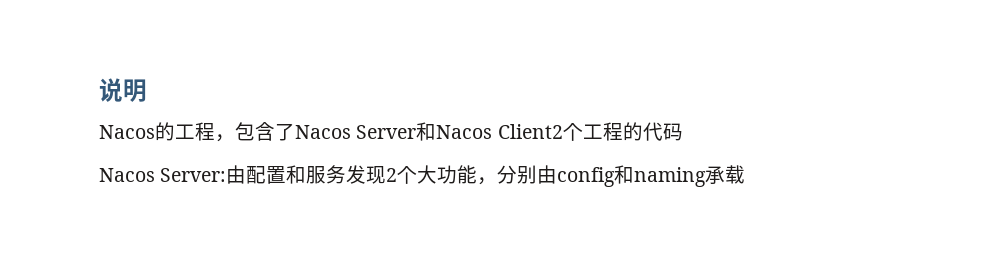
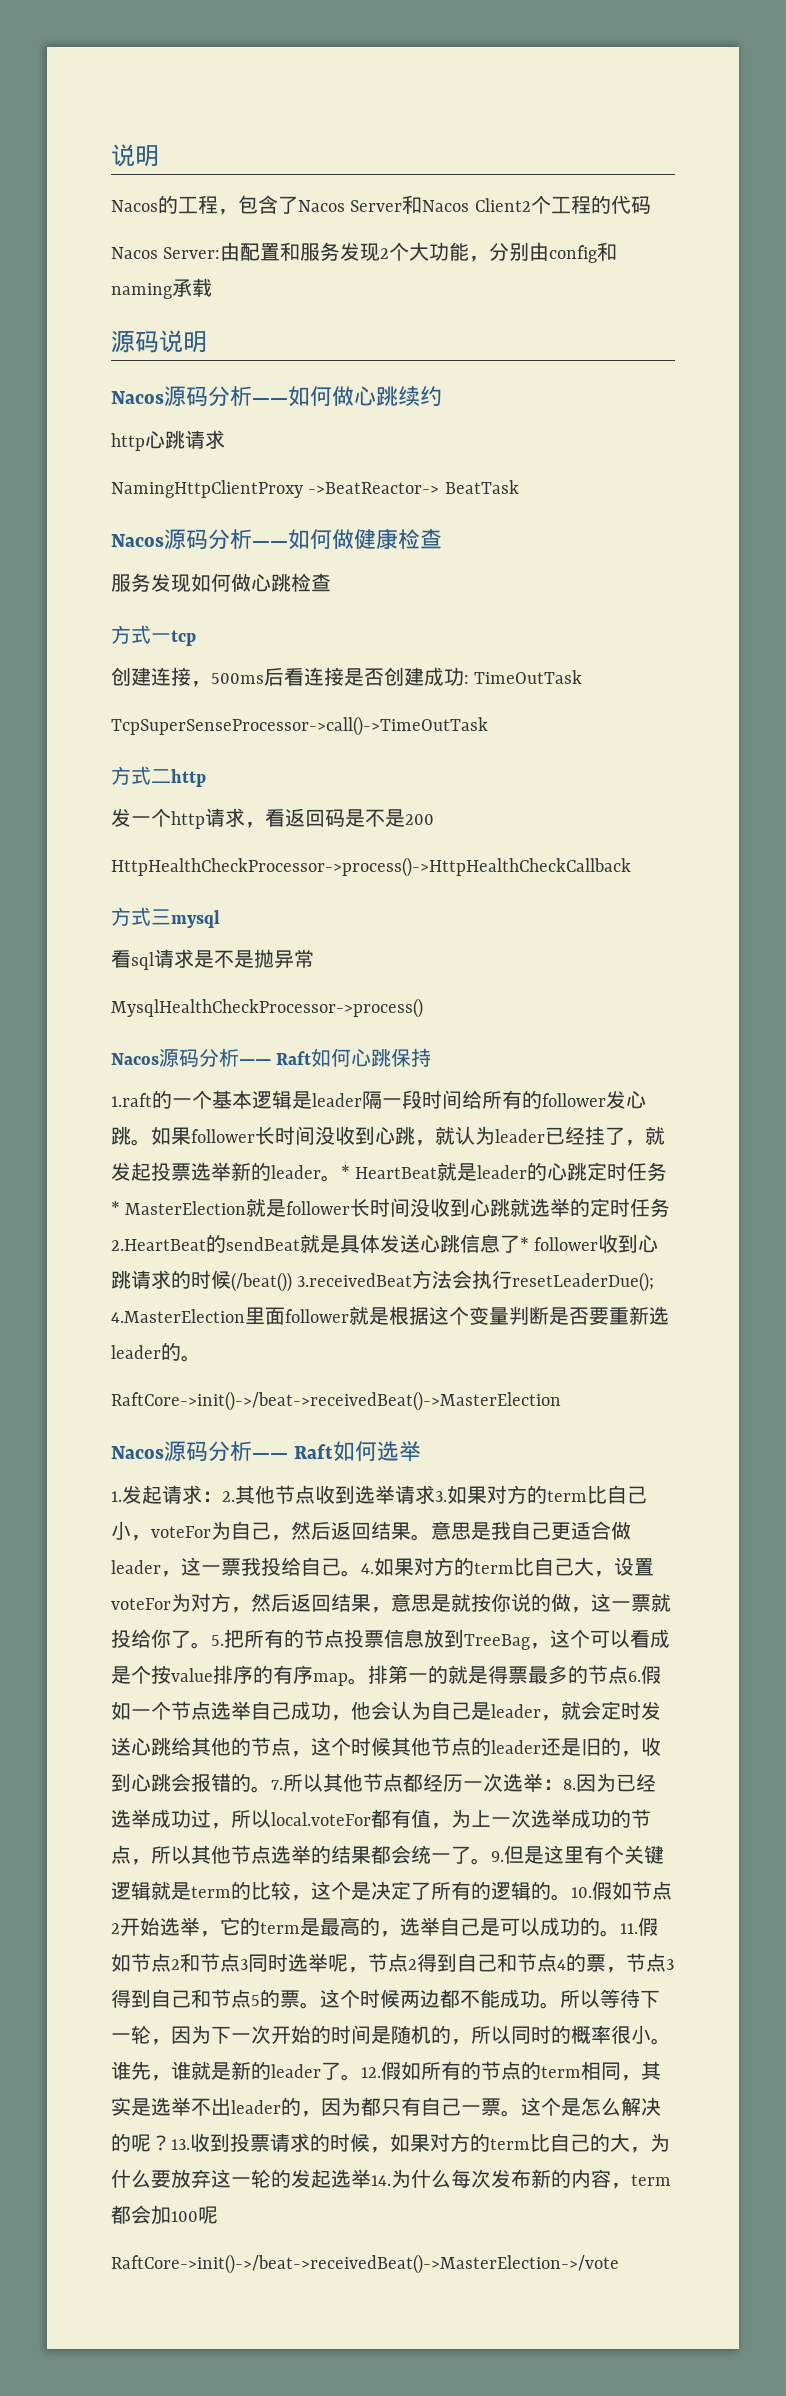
+ 源码说明
+ Nacos源码分析——如何做心跳续约
+ http心跳请求
+ NamingHttpClientProxy ->BeatReactor-> BeatTask
+ Nacos源码分析——如何做健康检查
+ 服务发现如何做心跳检查
+ 方式一tcp
+ 创建连接，500ms后看连接是否创建成功: TimeOutTask
+ TcpSuperSenseProcessor->call()->TimeOutTask
+ 方式二http
+ 发一个http请求，看返回码是不是200
+ HttpHealthCheckProcessor->process()->HttpHealthCheckCallback
+ 方式三mysql
+ 看sql请求是不是抛异常
+ MysqlHealthCheckProcessor->process()
+ Nacos源码分析—— Raft如何心跳保持
+ 1.raft的一个基本逻辑是leader隔一段时间给所有的follower发心跳。如果follower长时间没收到心跳，就认为leader已经挂了，就发起投票选举新的leader。* HeartBeat就是leader的心跳定时任务* MasterElection就是follower长时间没收到心跳就选举的定时任务2.HeartBeat的sendBeat就是具体发送心跳信息了* follower收到心跳请求的时候(/beat()) 3.receivedBeat方法会执行resetLeaderDue(); 4.MasterElection里面follower就是根据这个变量判断是否要重新选leader的。
+ RaftCore->init()->/beat->receivedBeat()->MasterElection
+ Nacos源码分析—— Raft如何选举
+ 1.发起请求：2.其他节点收到选举请求3.如果对方的term比自己小，voteFor为自己，然后返回结果。意思是我自己更适合做leader，这一票我投给自己。4.如果对方的term比自己大，设置voteFor为对方，然后返回结果，意思是就按你说的做，这一票就投给你了。5.把所有的节点投票信息放到TreeBag，这个可以看成是个按value排序的有序map。排第一的就是得票最多的节点6.假如一个节点选举自己成功，他会认为自己是leader，就会定时发送心跳给其他的节点，这个时候其他节点的leader还是旧的，收到心跳会报错的。7.所以其他节点都经历一次选举：8.因为已经选举成功过，所以local.voteFor都有值，为上一次选举成功的节点，所以其他节点选举的结果都会统一了。9.但是这里有个关键逻辑就是term的比较，这个是决定了所有的逻辑的。10.假如节点2开始选举，它的term是最高的，选举自己是可以成功的。11.假如节点2和节点3同时选举呢，节点2得到自己和节点4的票，节点3得到自己和节点5的票。这个时候两边都不能成功。所以等待下一轮，因为下一次开始的时间是随机的，所以同时的概率很小。谁先，谁就是新的leader了。12.假如所有的节点的term相同，其实是选举不出leader的，因为都只有自己一票。这个是怎么解决的呢？13.收到投票请求的时候，如果对方的term比自己的大，为什么要放弃这一轮的发起选举14.为什么每次发布新的内容，term都会加100呢
+ RaftCore->init()->/beat->receivedBeat()->MasterElection->/vote

